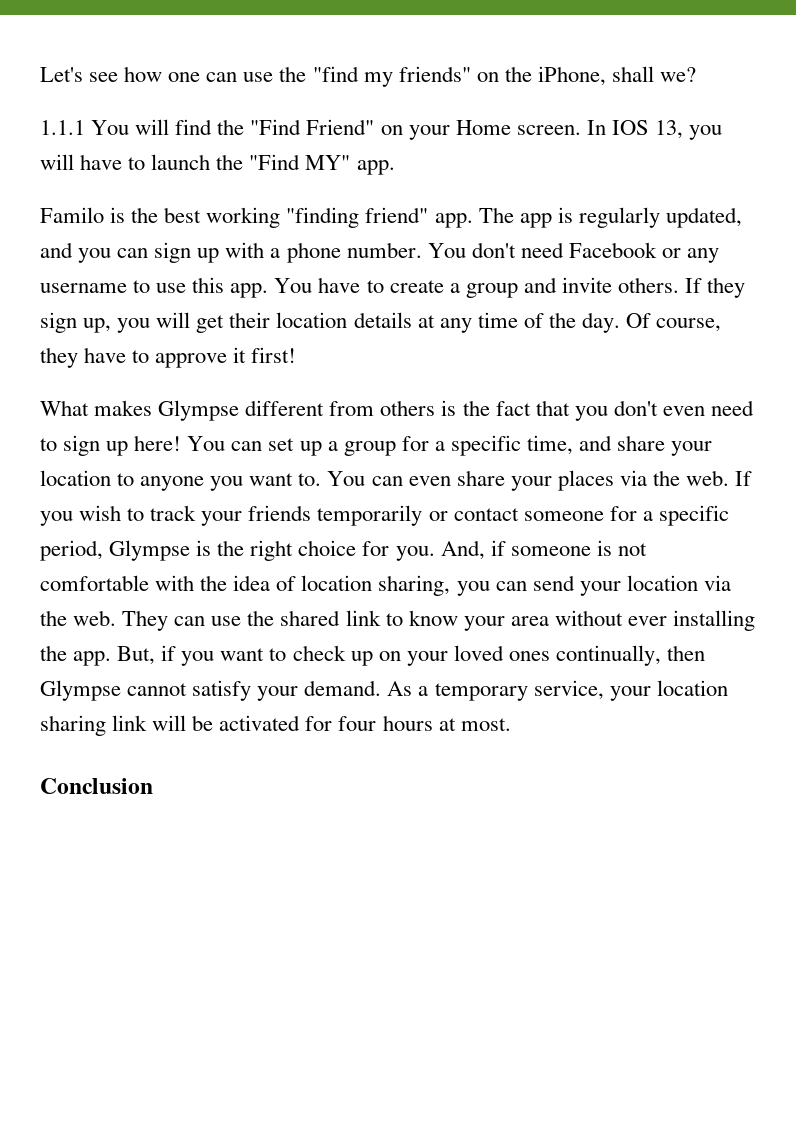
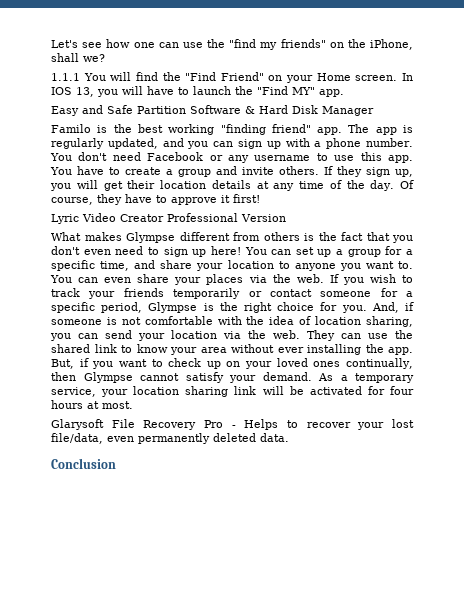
+ Easy and Safe Partition Software & Hard Disk Manager
+ Lyric Video Creator Professional Version
+ Glarysoft File Recovery Pro - Helps to recover your lost file/data, even permanently deleted data.

